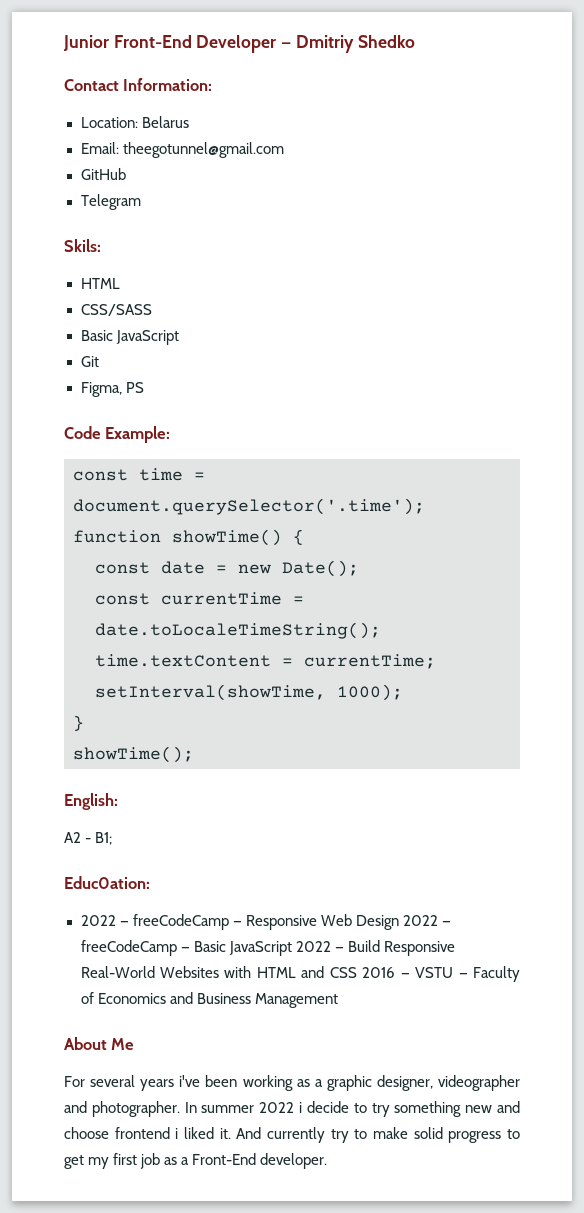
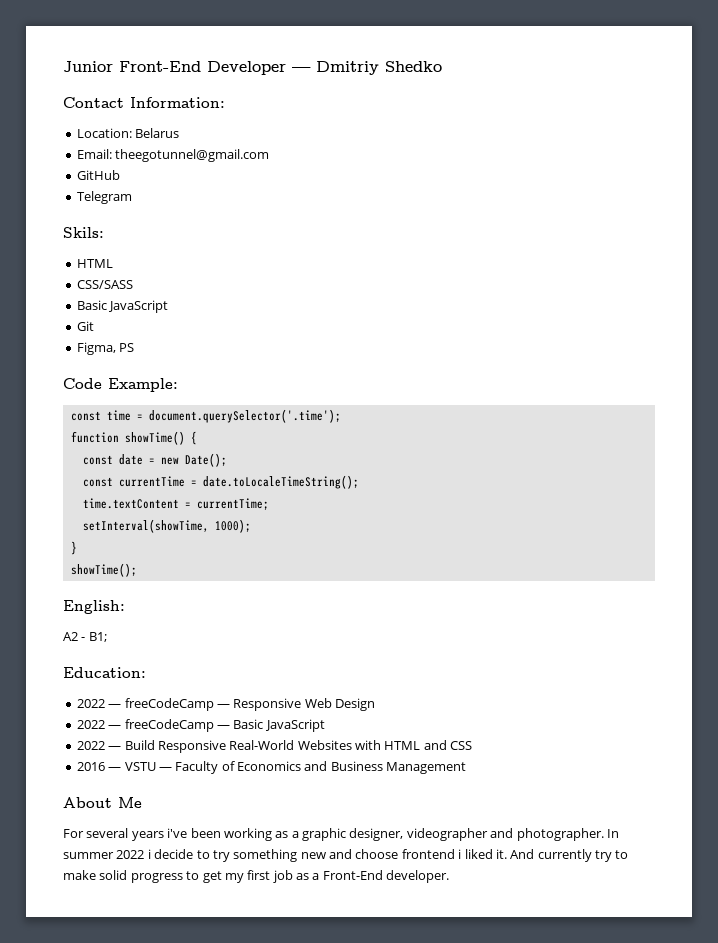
- Educ0ation:
+ Education:
- 2022 — freeCodeCamp — Responsive Web Design 2022 — freeCodeCamp — Basic JavaScript 2022 — Build Responsive Real-World Websites with HTML and CSS 2016 — VSTU — Faculty of Economics and Business Management
+ 2022 — freeCodeCamp — Responsive Web Design
+ 2022 — freeCodeCamp — Basic JavaScript
+ 2022 — Build Responsive Real-World Websites with HTML and CSS
+ 2016 — VSTU — Faculty of Economics and Business Management

